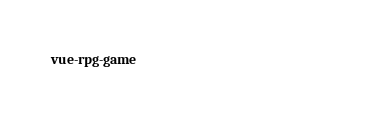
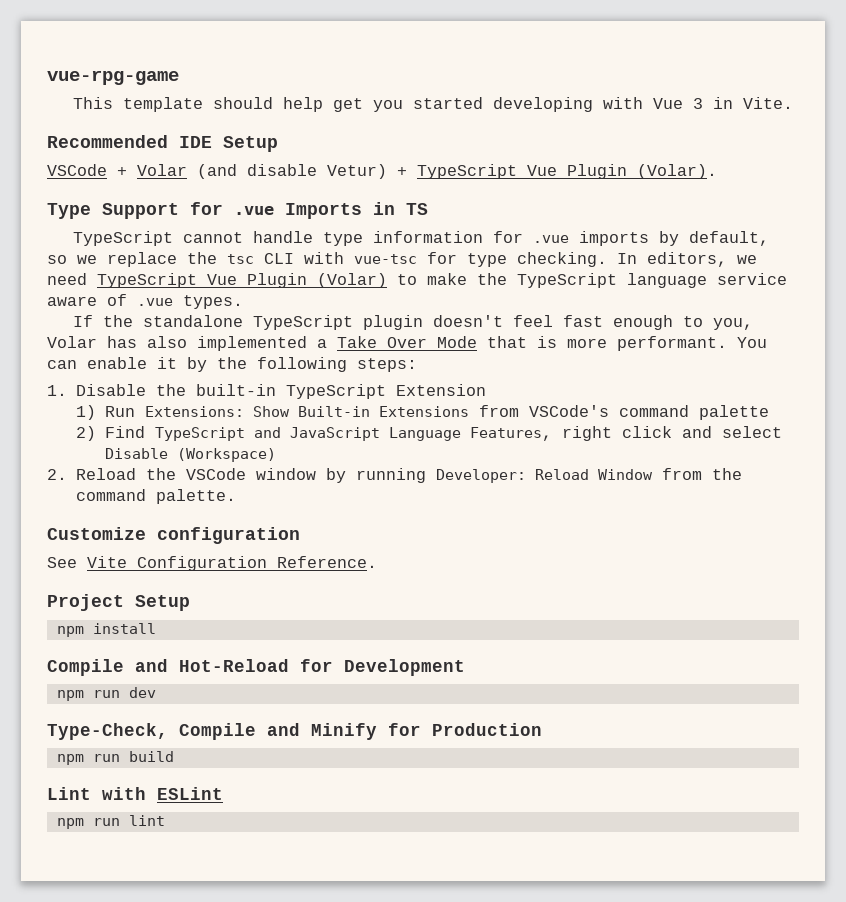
+ This template should help get you started developing with Vue 3 in Vite.
+ Recommended IDE Setup
+ VSCode + Volar (and disable Vetur) + TypeScript Vue Plugin (Volar).
+ Type Support for .vue Imports in TS
+ TypeScript cannot handle type information for .vue imports by default, so we replace the tsc CLI with vue-tsc for type checking. In editors, we need TypeScript Vue Plugin (Volar) to make the TypeScript language service aware of .vue types.
+ If the standalone TypeScript plugin doesn't feel fast enough to you, Volar has also implemented a Take Over Mode that is more performant. You can enable it by the following steps:
+ 1. Disable the built-in TypeScript Extension
+ 1) Run Extensions: Show Built-in Extensions from VSCode's command palette
+ 2) Find TypeScript and JavaScript Language Features, right click and select Disable (Workspace)
+ 2. Reload the VSCode window by running Developer: Reload Window from the command palette.
+ Customize configuration
+ See Vite Configuration Reference.
+ Project Setup
+ npm install
+ Compile and Hot-Reload for Development
+ npm run dev
+ Type-Check, Compile and Minify for Production
+ npm run build
+ Lint with ESLint
+ npm run lint

